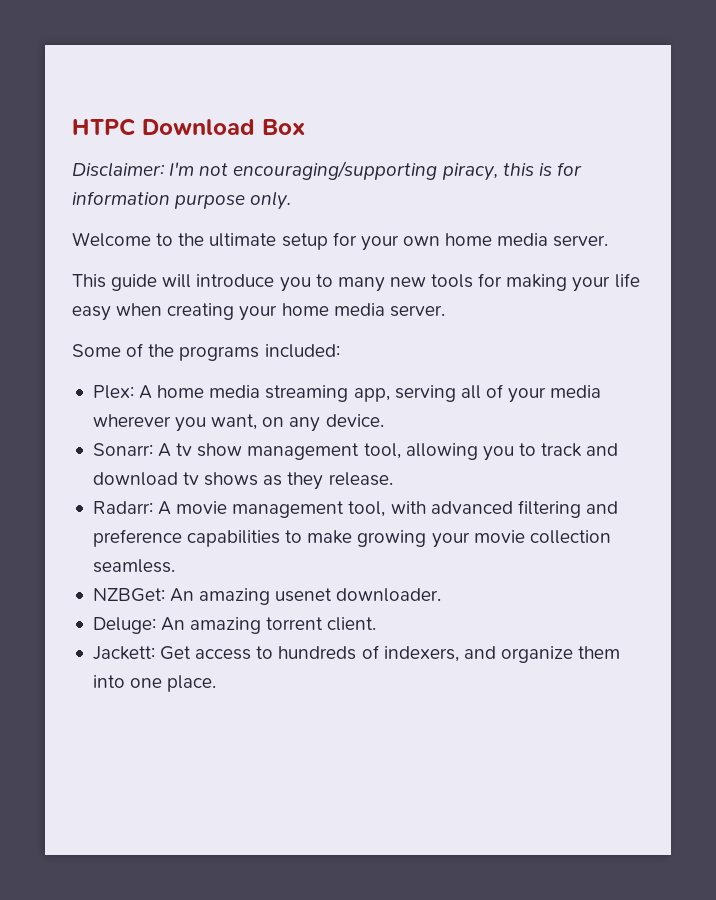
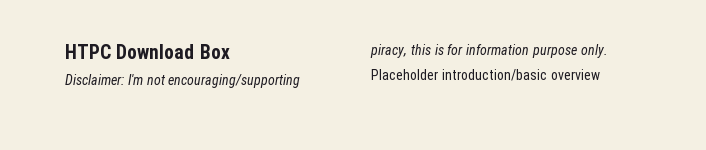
- Welcome to the ultimate setup for your own home media server.
- This guide will introduce you to many new tools for making your life easy when creating your home media server.
- Some of the programs included:
- Plex: A home media streaming app, serving all of your media wherever you want, on any device.
- Sonarr: A tv show management tool, allowing you to track and download tv shows as they release.
- Radarr: A movie management tool, with advanced filtering and preference capabilities to make growing your movie collection seamless.
- NZBGet: An amazing usenet downloader.
- Deluge: An amazing torrent client.
- Jackett: Get access to hundreds of indexers, and organize them into one place.
+ Placeholder introduction/basic overview

